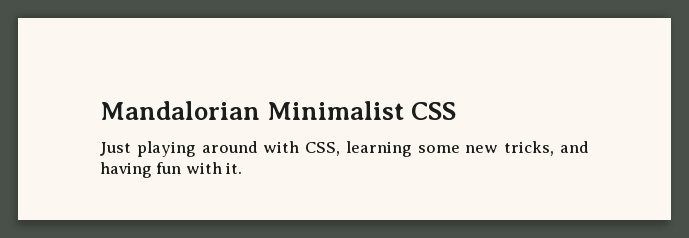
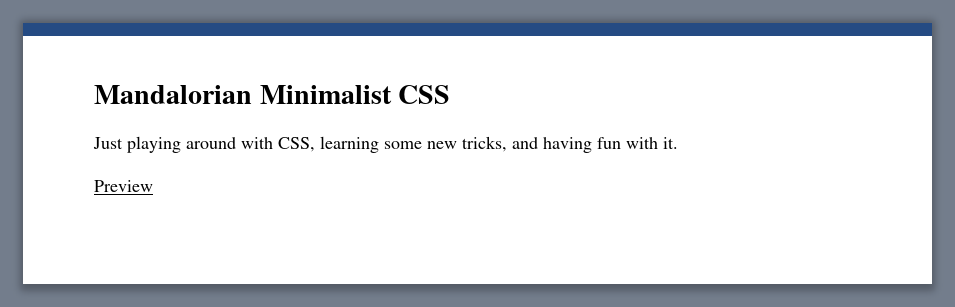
+ Preview

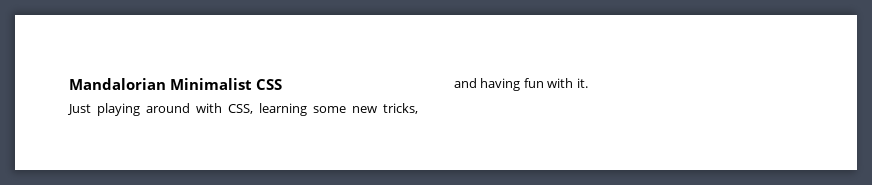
- Preview

